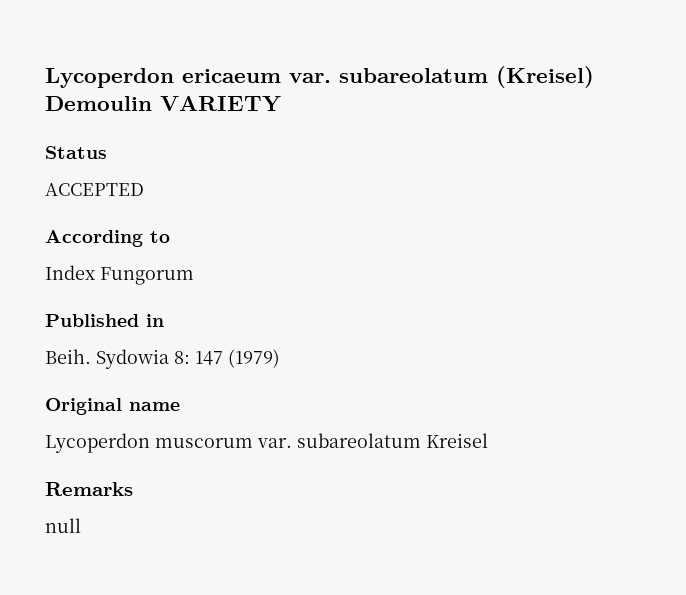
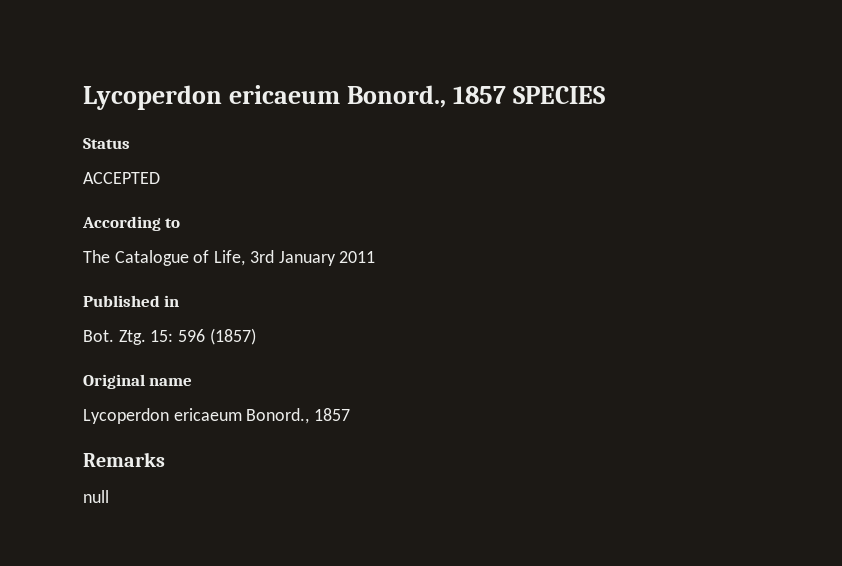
- Lycoperdon ericaeum var. subareolatum (Kreisel) Demoulin VARIETY
+ Lycoperdon ericaeum Bonord., 1857 SPECIES
- Index Fungorum
+ The Catalogue of Life, 3rd January 2011
  Published in
- Beih. Sydowia 8: 147 (1979)
+ Bot. Ztg. 15: 596 (1857)
  Original name
- Lycoperdon muscorum var. subareolatum Kreisel
+ Lycoperdon ericaeum Bonord., 1857

